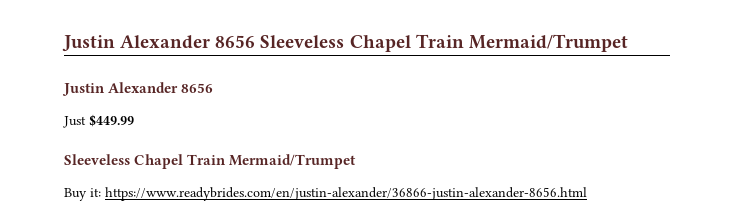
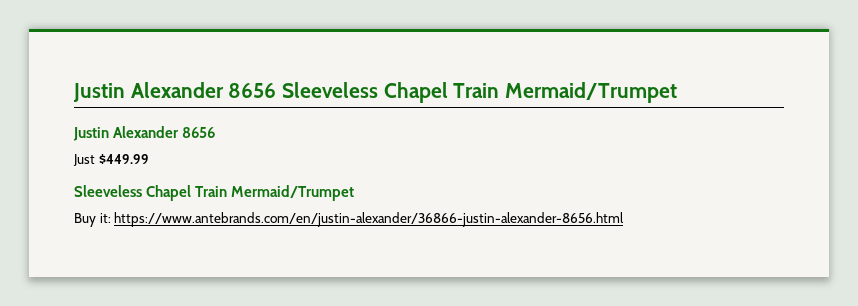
- Buy it: https://www.readybrides.com/en/justin-alexander/36866-justin-alexander-8656.html
+ Buy it: https://www.antebrands.com/en/justin-alexander/36866-justin-alexander-8656.html

